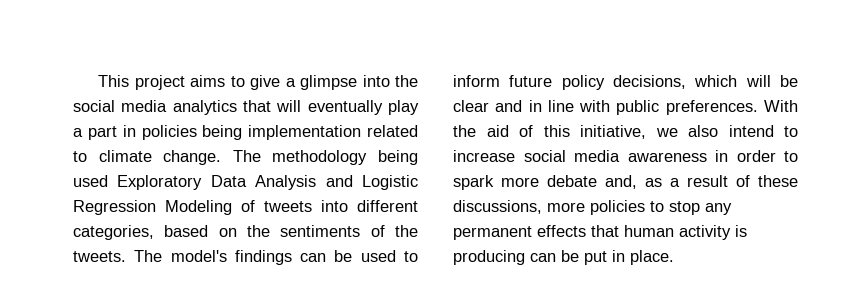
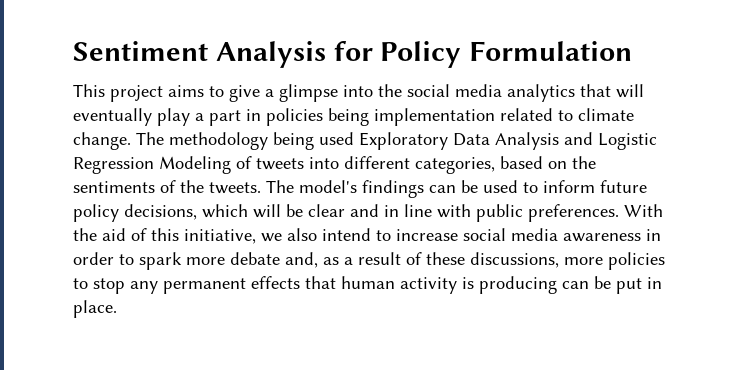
+ Sentiment Analysis for Policy Formulation

